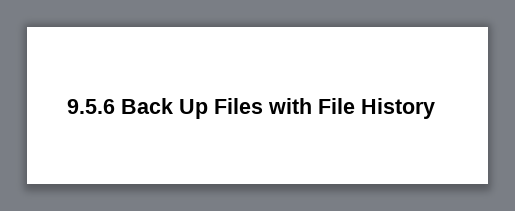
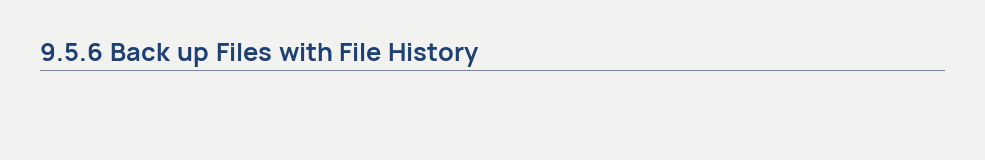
- 9.5.6 Back Up Files with File History
+ 9.5.6 Back up Files with File History

